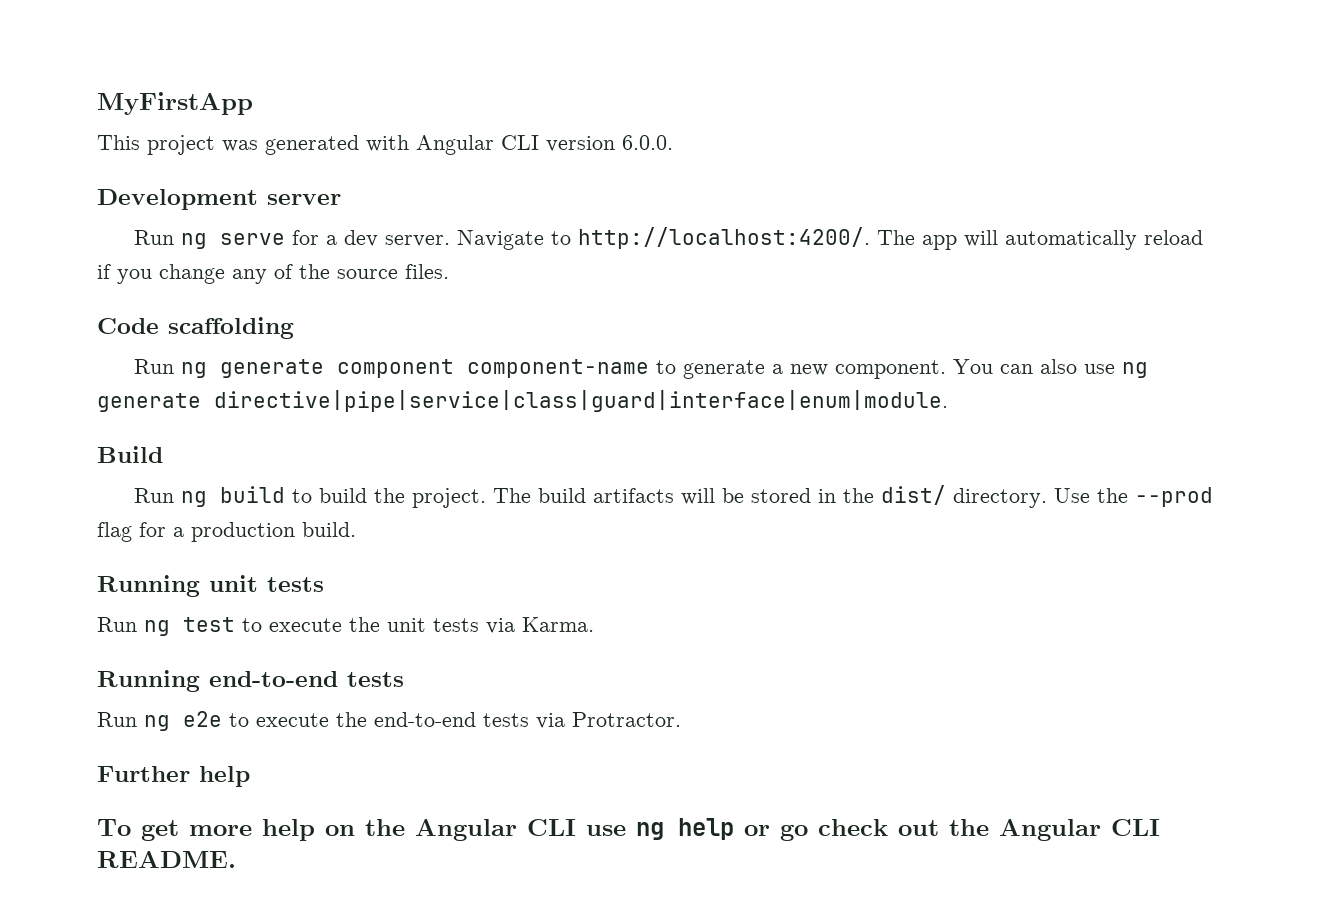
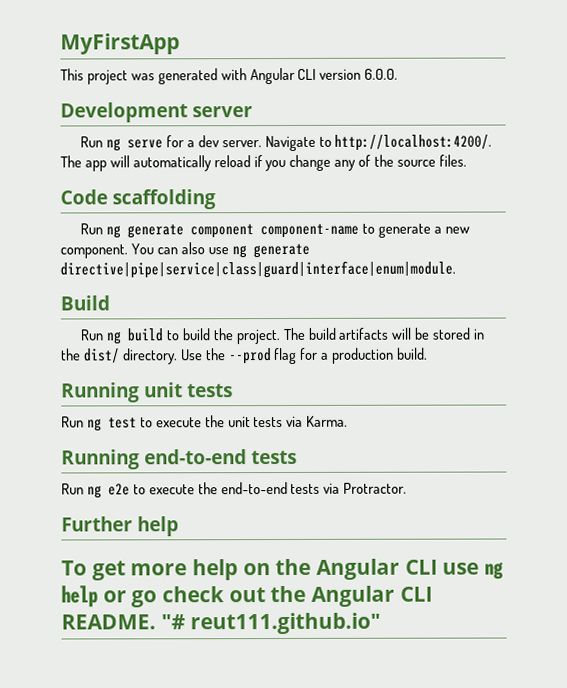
+ "# reut111.github.io"

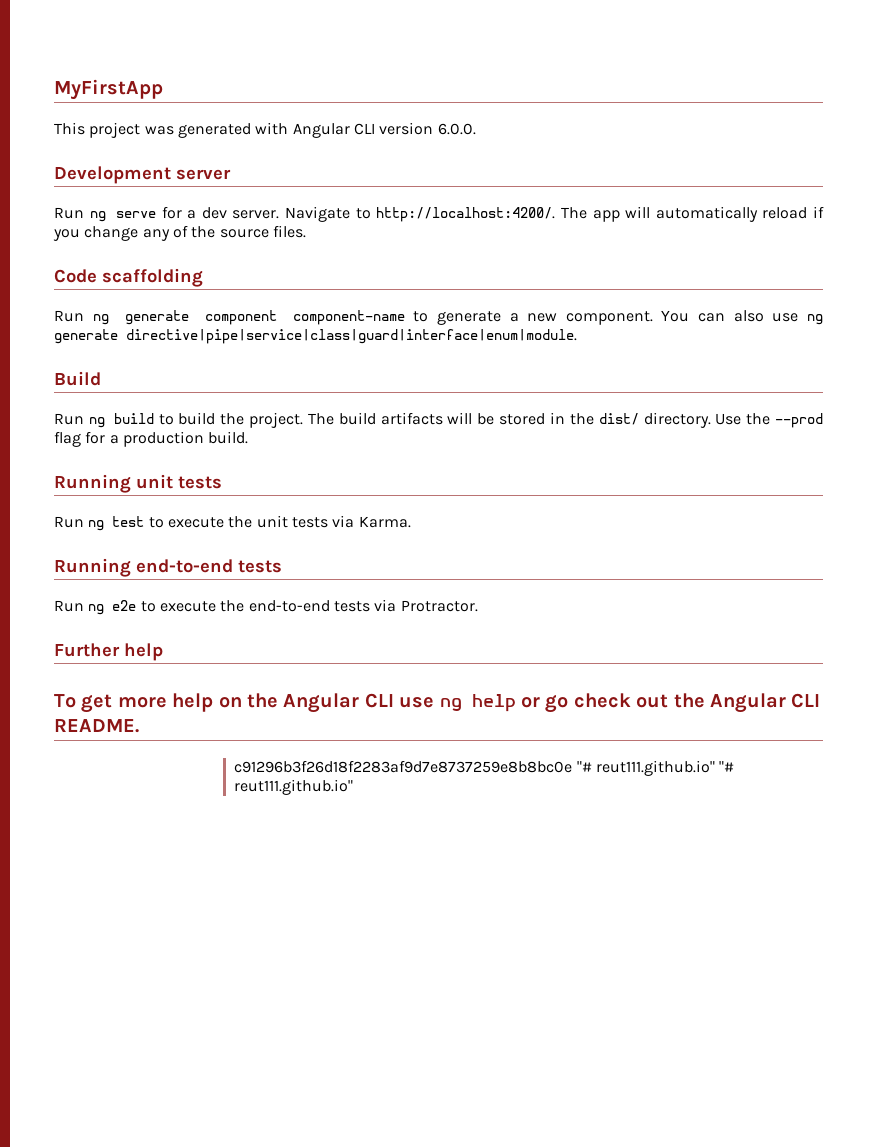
- To get more help on the Angular CLI use ng help or go check out the Angular CLI README. "# reut111.github.io"
+ To get more help on the Angular CLI use ng help or go check out the Angular CLI README.
+ c91296b3f26d18f2283af9d7e8737259e8b8bc0e "# reut111.github.io" "# reut111.github.io"

